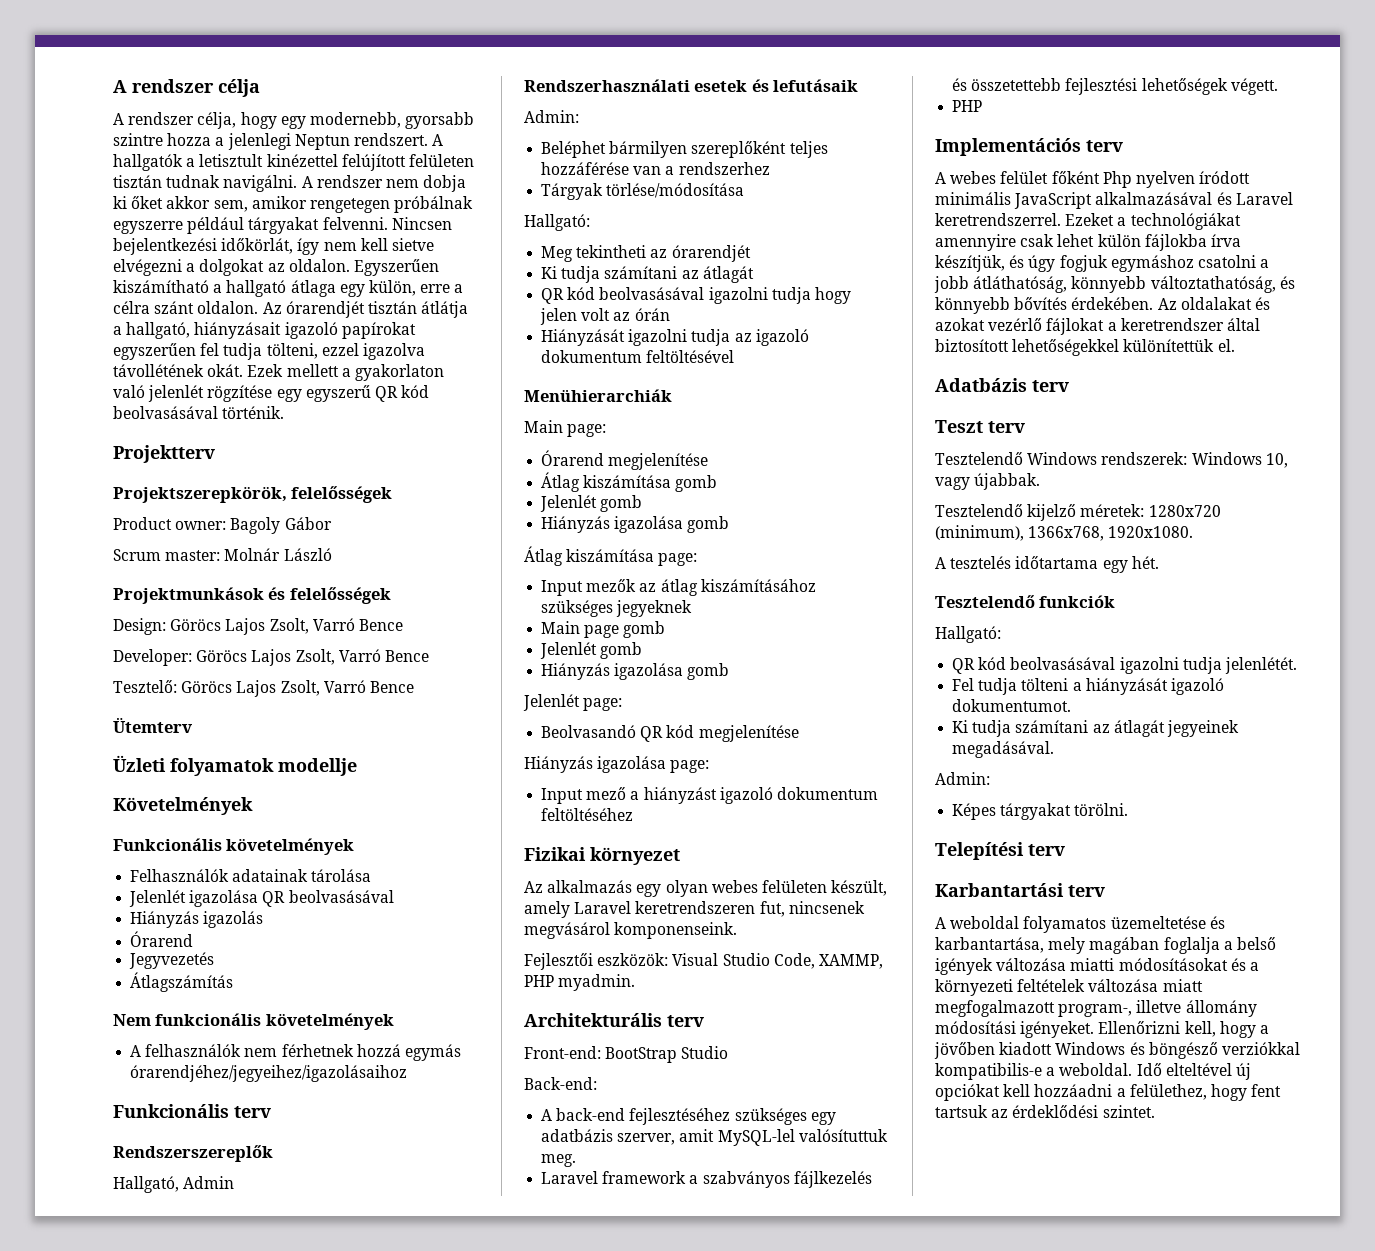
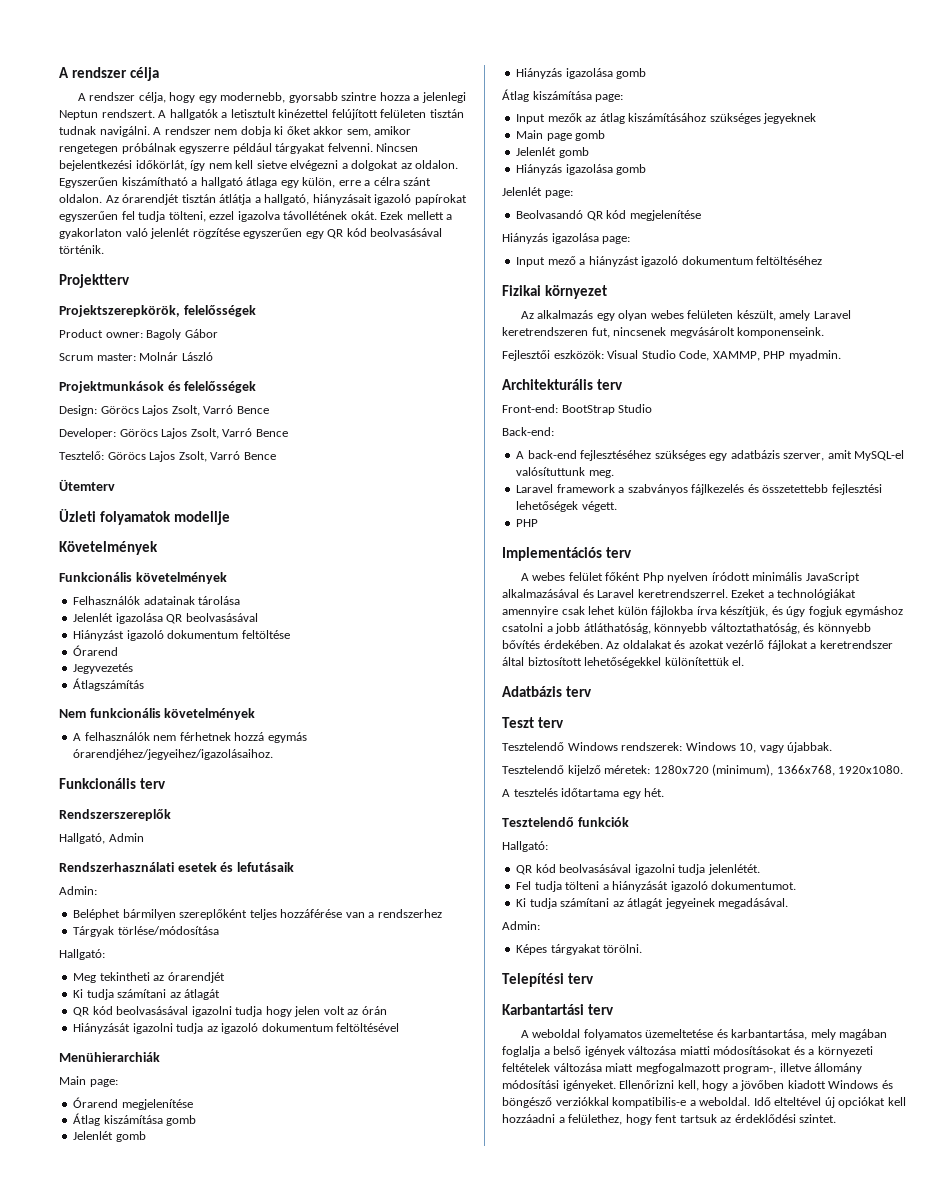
- Ezek mellett a gyakorlaton való jelenlét rögzítése egy egyszerű QR kód beolvasásával történik.
+ Ezek mellett a gyakorlaton való jelenlét rögzítése egyszerűen egy QR kód beolvasásával történik.
- Hiányzás igazolás
+ Hiányzást igazoló dokumentum feltöltése
- A felhasználók nem férhetnek hozzá egymás órarendjéhez/jegyeihez/igazolásaihoz
+ A felhasználók nem férhetnek hozzá egymás órarendjéhez/jegyeihez/igazolásaihoz.
- Az alkalmazás egy olyan webes felületen készült, amely Laravel keretrendszeren fut, nincsenek megvásárol komponenseink.
+ Az alkalmazás egy olyan webes felületen készült, amely Laravel keretrendszeren fut, nincsenek megvásárolt komponenseink.
- A back-end fejlesztéséhez szükséges egy adatbázis szerver, amit MySQL-lel valósítuttuk meg.
+ A back-end fejlesztéséhez szükséges egy adatbázis szerver, amit MySQL-el valósítuttunk meg.

